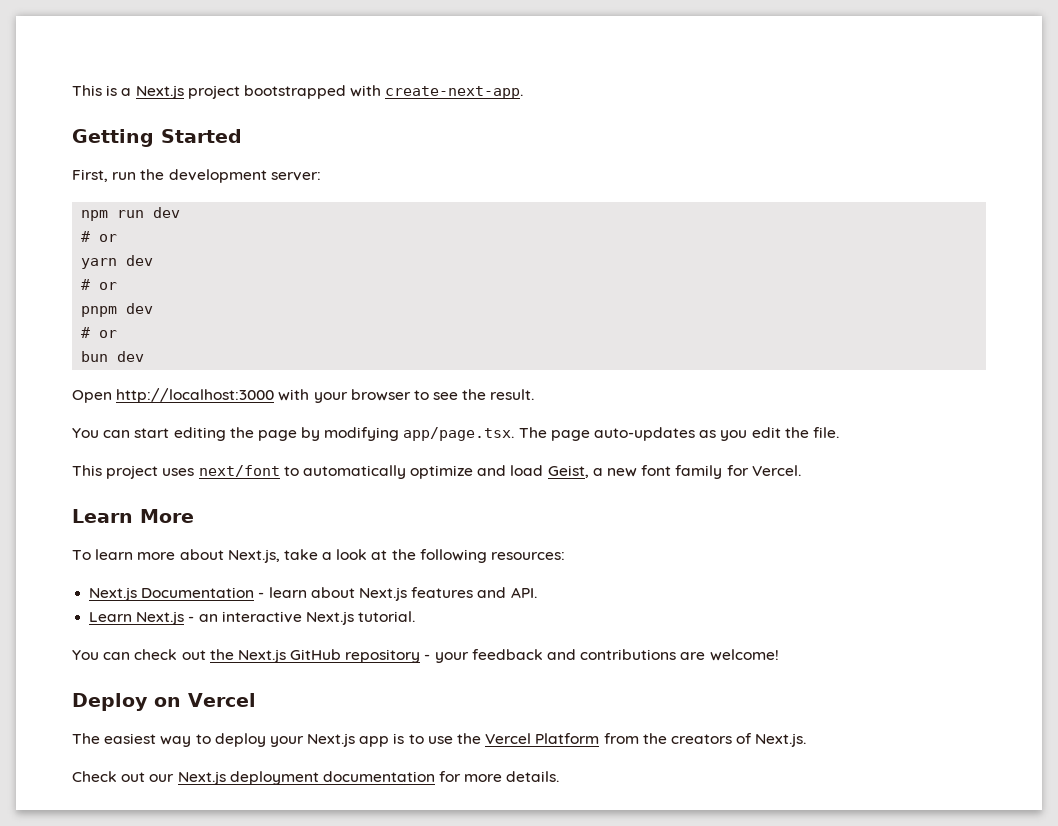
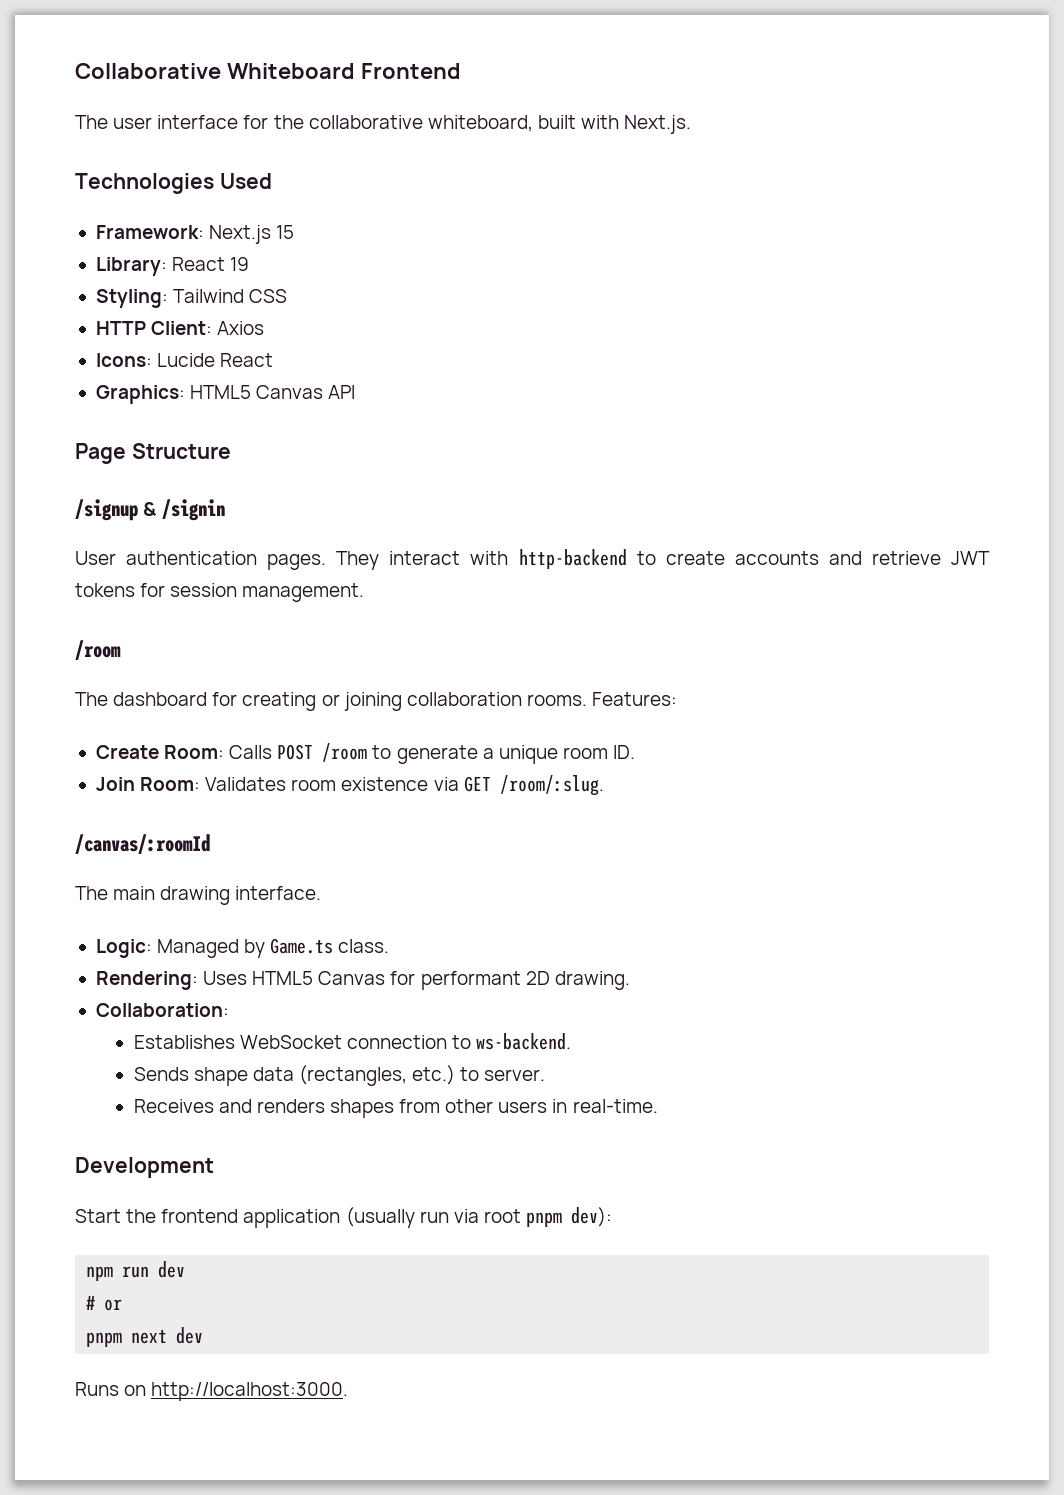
- This is a Next.js project bootstrapped with create-next-app.
- Getting Started
- First, run the development server:
+ Collaborative Whiteboard Frontend
+ The user interface for the collaborative whiteboard, built with Next.js.
+ Technologies Used
+ Framework: Next.js 15
+ Library: React 19
+ Styling: Tailwind CSS
+ HTTP Client: Axios
+ Icons: Lucide React
+ Graphics: HTML5 Canvas API
+ Page Structure
+ /signup & /signin
+ User authentication pages. They interact with http-backend to create accounts and retrieve JWT tokens for session management.
+ /room
+ The dashboard for creating or joining collaboration rooms. Features:
+ Create Room: Calls POST /room to generate a unique room ID.
+ Join Room: Validates room existence via GET /room/:slug.
+ /canvas/:roomId
+ The main drawing interface.
+ Logic: Managed by Game.ts class.
+ Rendering: Uses HTML5 Canvas for performant 2D drawing.
+ Collaboration:
+ Establishes WebSocket connection to ws-backend.
+ Sends shape data (rectangles, etc.) to server.
+ Receives and renders shapes from other users in real-time.
+ Development
+ Start the frontend application (usually run via root pnpm dev):
- yarn dev
- # or
- pnpm dev
- # or
- bun dev
- Open http://localhost:3000 with your browser to see the result.
- You can start editing the page by modifying app/page.tsx. The page auto-updates as you edit the file.
- This project uses next/font to automatically optimize and load Geist, a new font family for Vercel.
- Learn More
- To learn more about Next.js, take a look at the following resources:
- Next.js Documentation - learn about Next.js features and API.
- Learn Next.js - an interactive Next.js tutorial.
- You can check out the Next.js GitHub repository - your feedback and contributions are welcome!
- Deploy on Vercel
- The easiest way to deploy your Next.js app is to use the Vercel Platform from the creators of Next.js.
- Check out our Next.js deployment documentation for more details.
+ pnpm next dev
+ Runs on http://localhost:3000.

